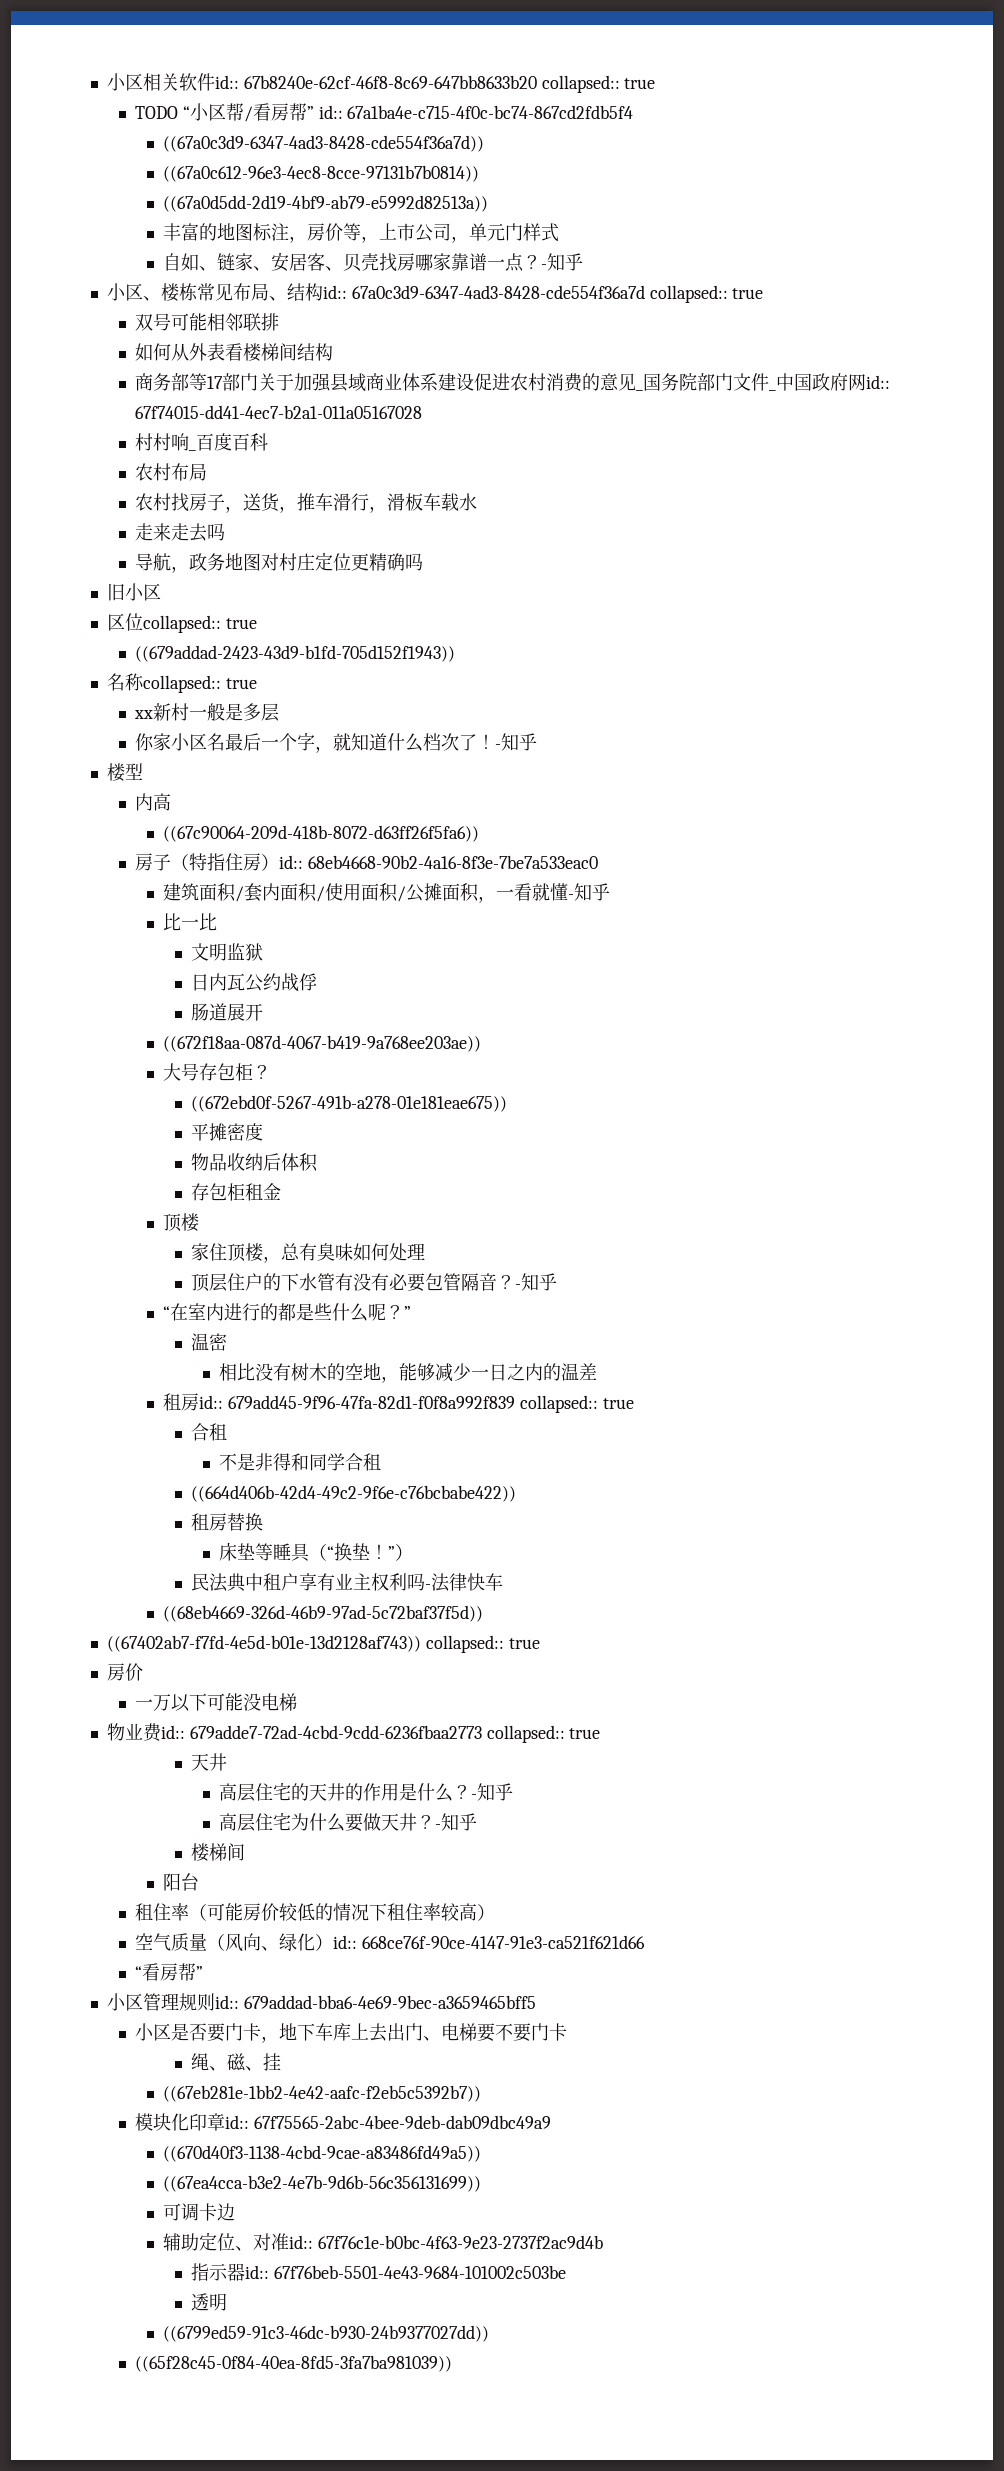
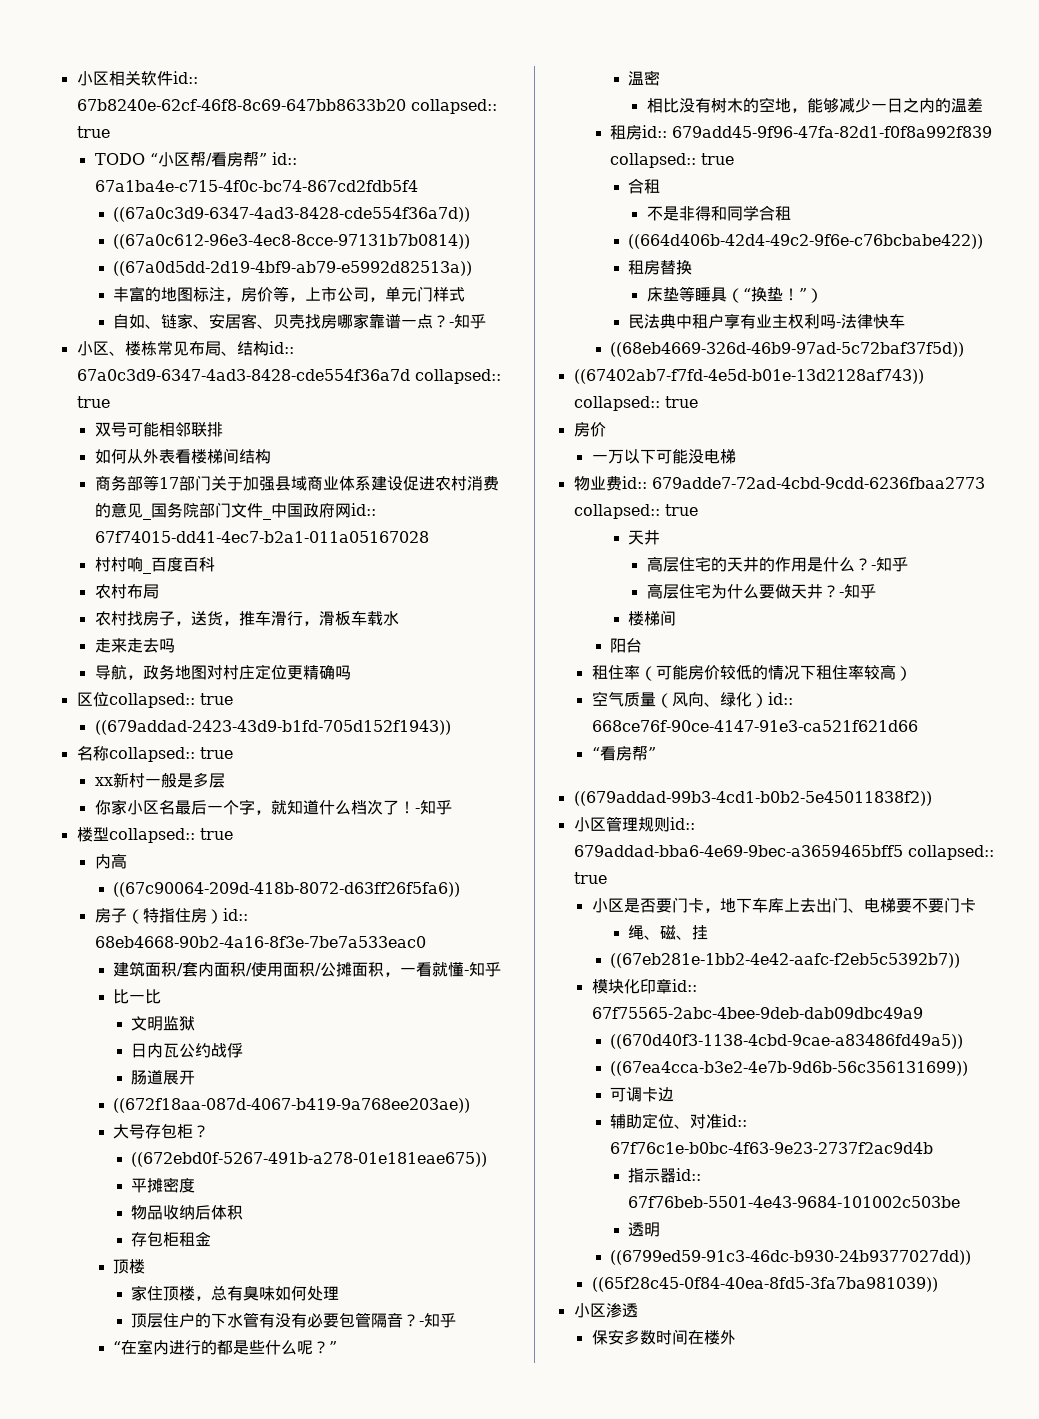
- 旧小区
- 楼型
+ 楼型collapsed:: true
+ ((679addad-99b3-4cd1-b0b2-5e45011838f2))
- 小区管理规则id:: 679addad-bba6-4e69-9bec-a3659465bff5
+ 小区管理规则id:: 679addad-bba6-4e69-9bec-a3659465bff5 collapsed:: true
+ 小区渗透
+ 保安多数时间在楼外

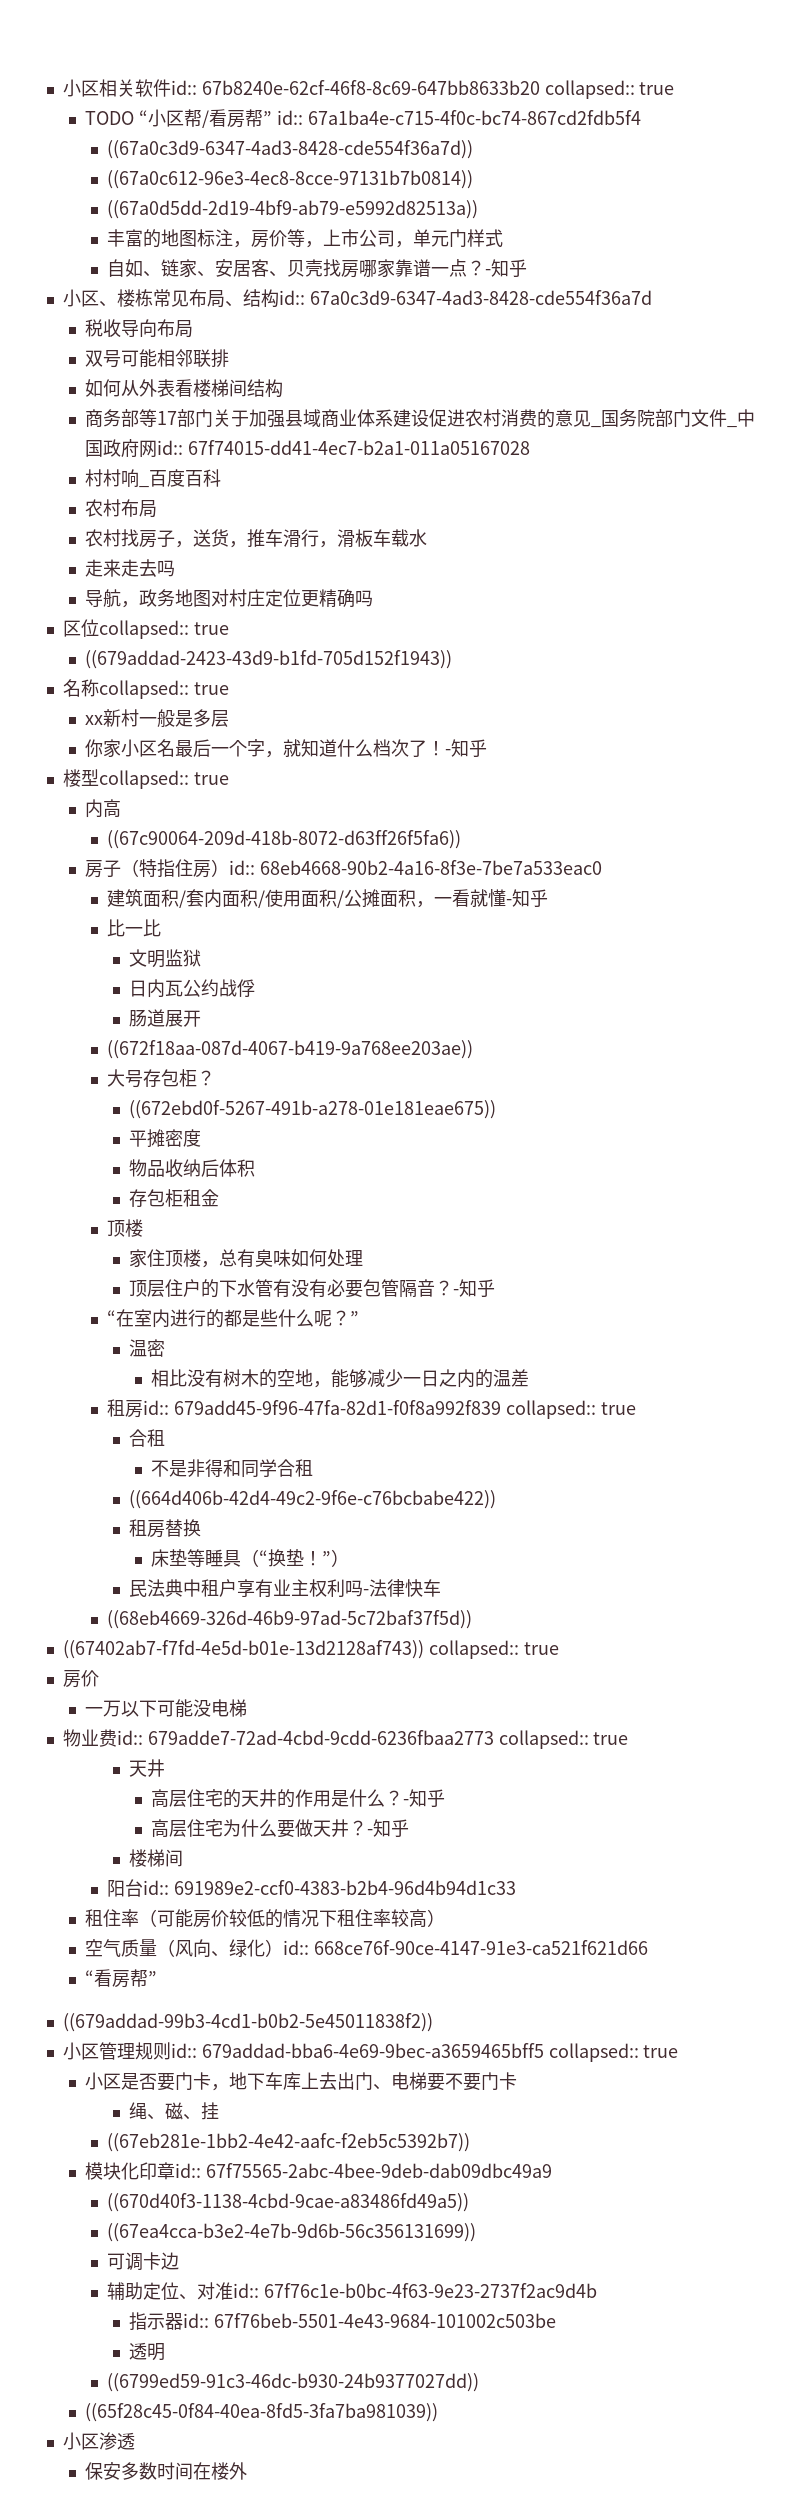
- 小区、楼栋常见布局、结构id:: 67a0c3d9-6347-4ad3-8428-cde554f36a7d collapsed:: true
+ 小区、楼栋常见布局、结构id:: 67a0c3d9-6347-4ad3-8428-cde554f36a7d
+ 税收导向布局
- 阳台
+ 阳台id:: 691989e2-ccf0-4383-b2b4-96d4b94d1c33

